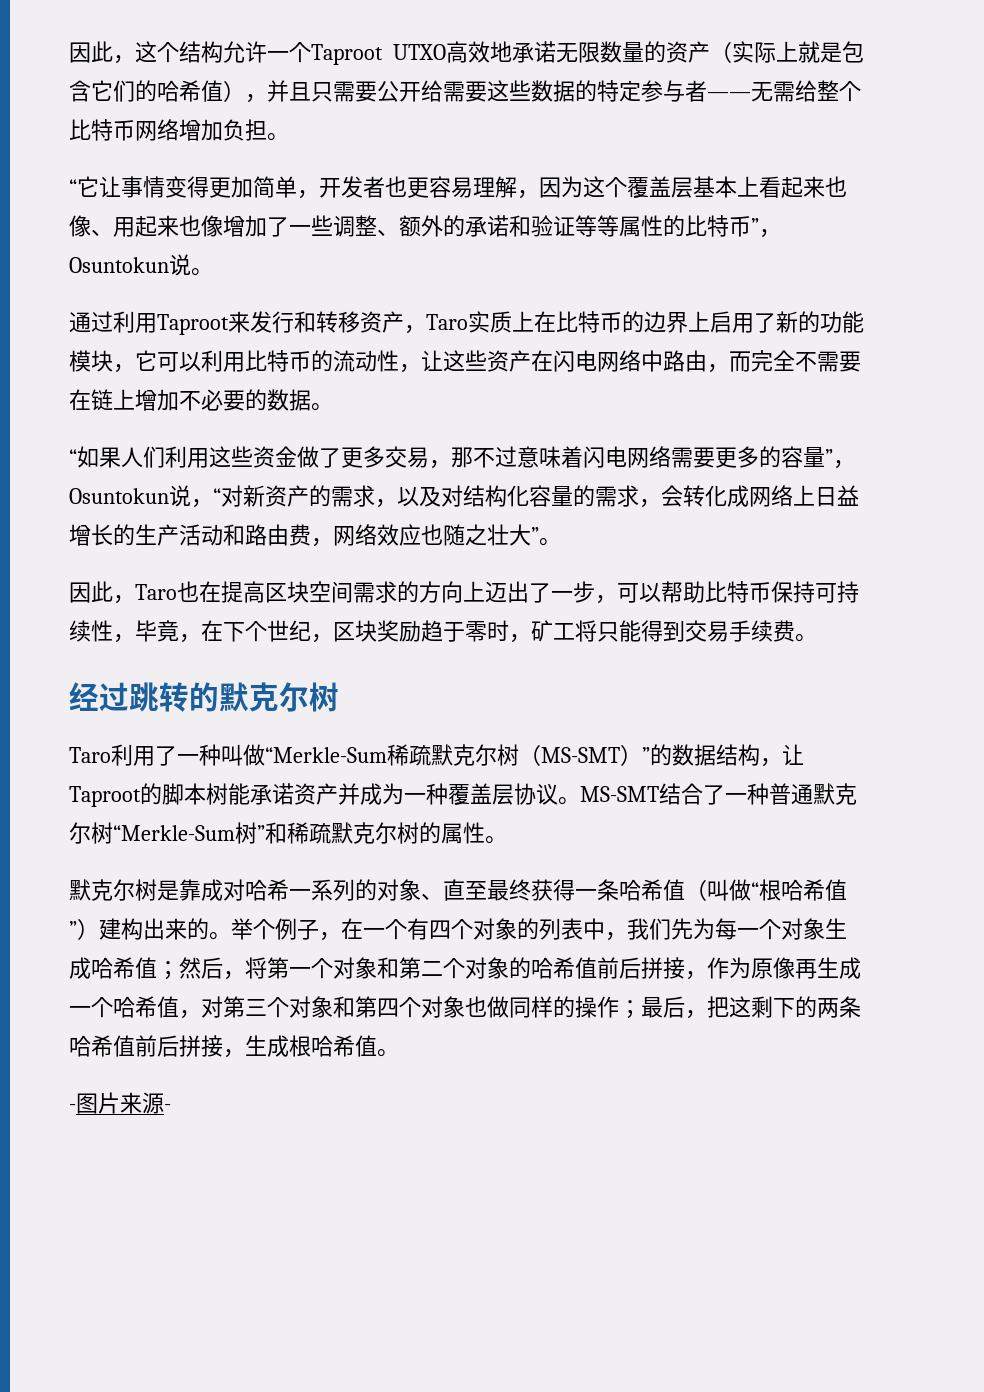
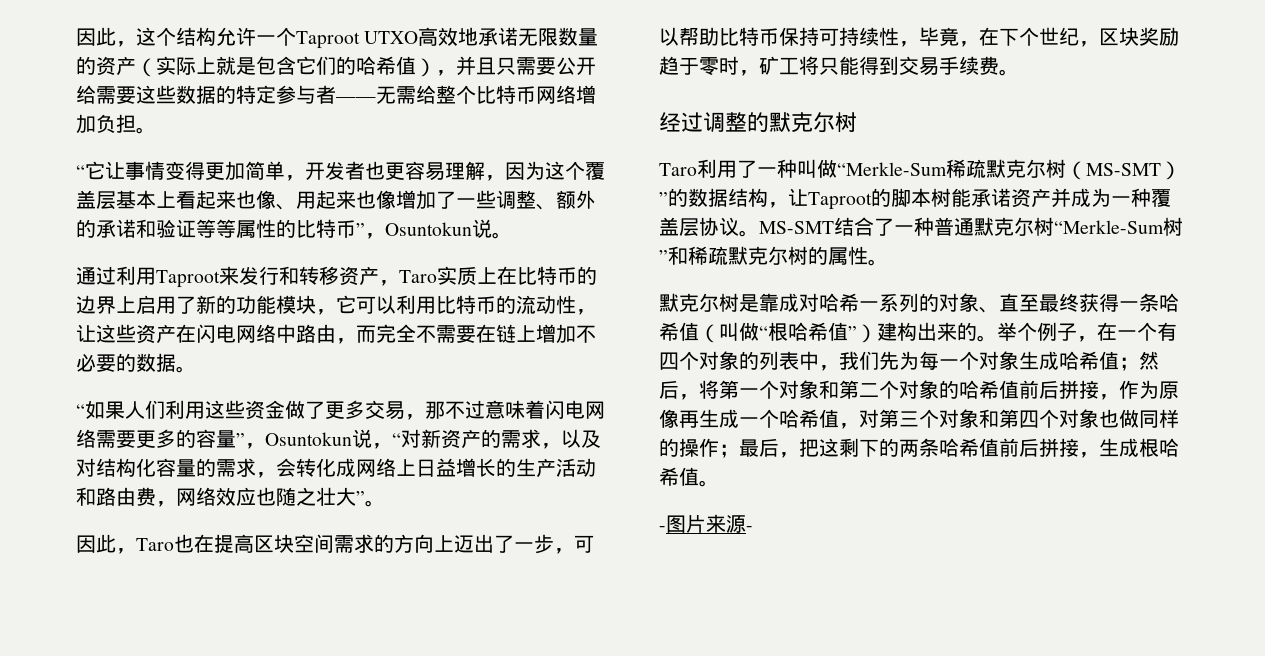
- 经过跳转的默克尔树
+ 经过调整的默克尔树

